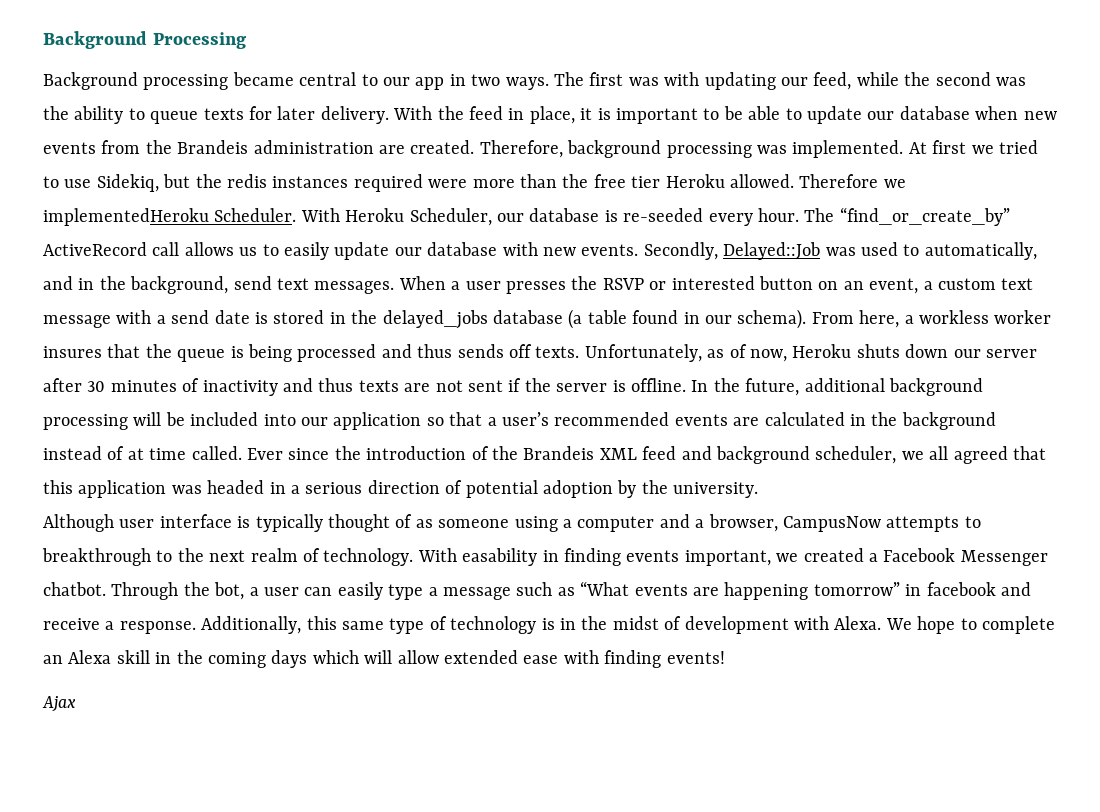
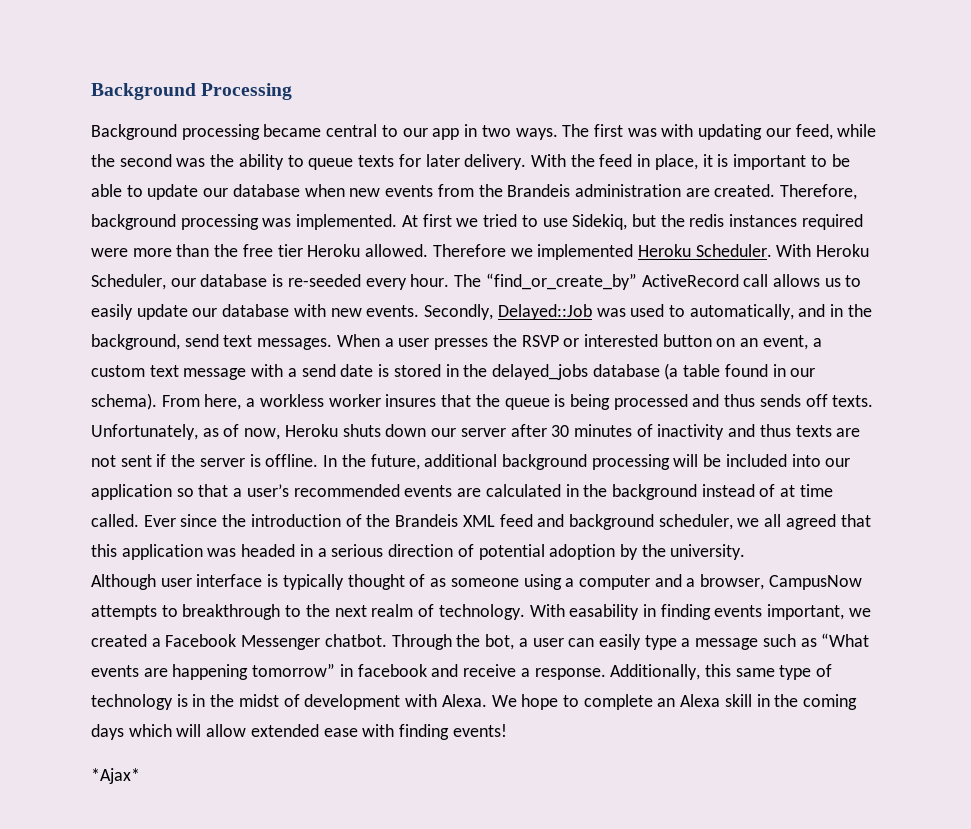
- Therefore we implementedHeroku Scheduler.
+ Therefore we implemented Heroku Scheduler.
- Ajax
+ *Ajax*

